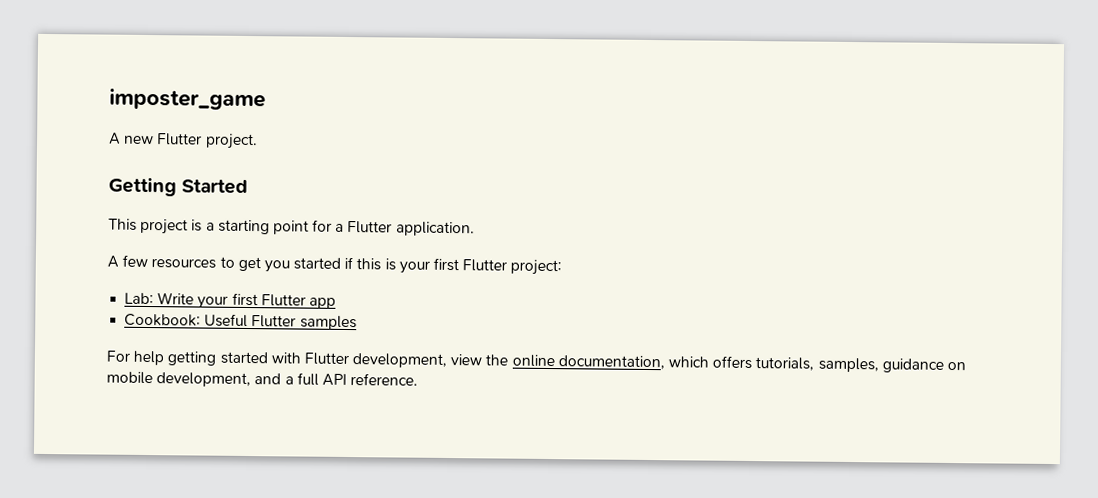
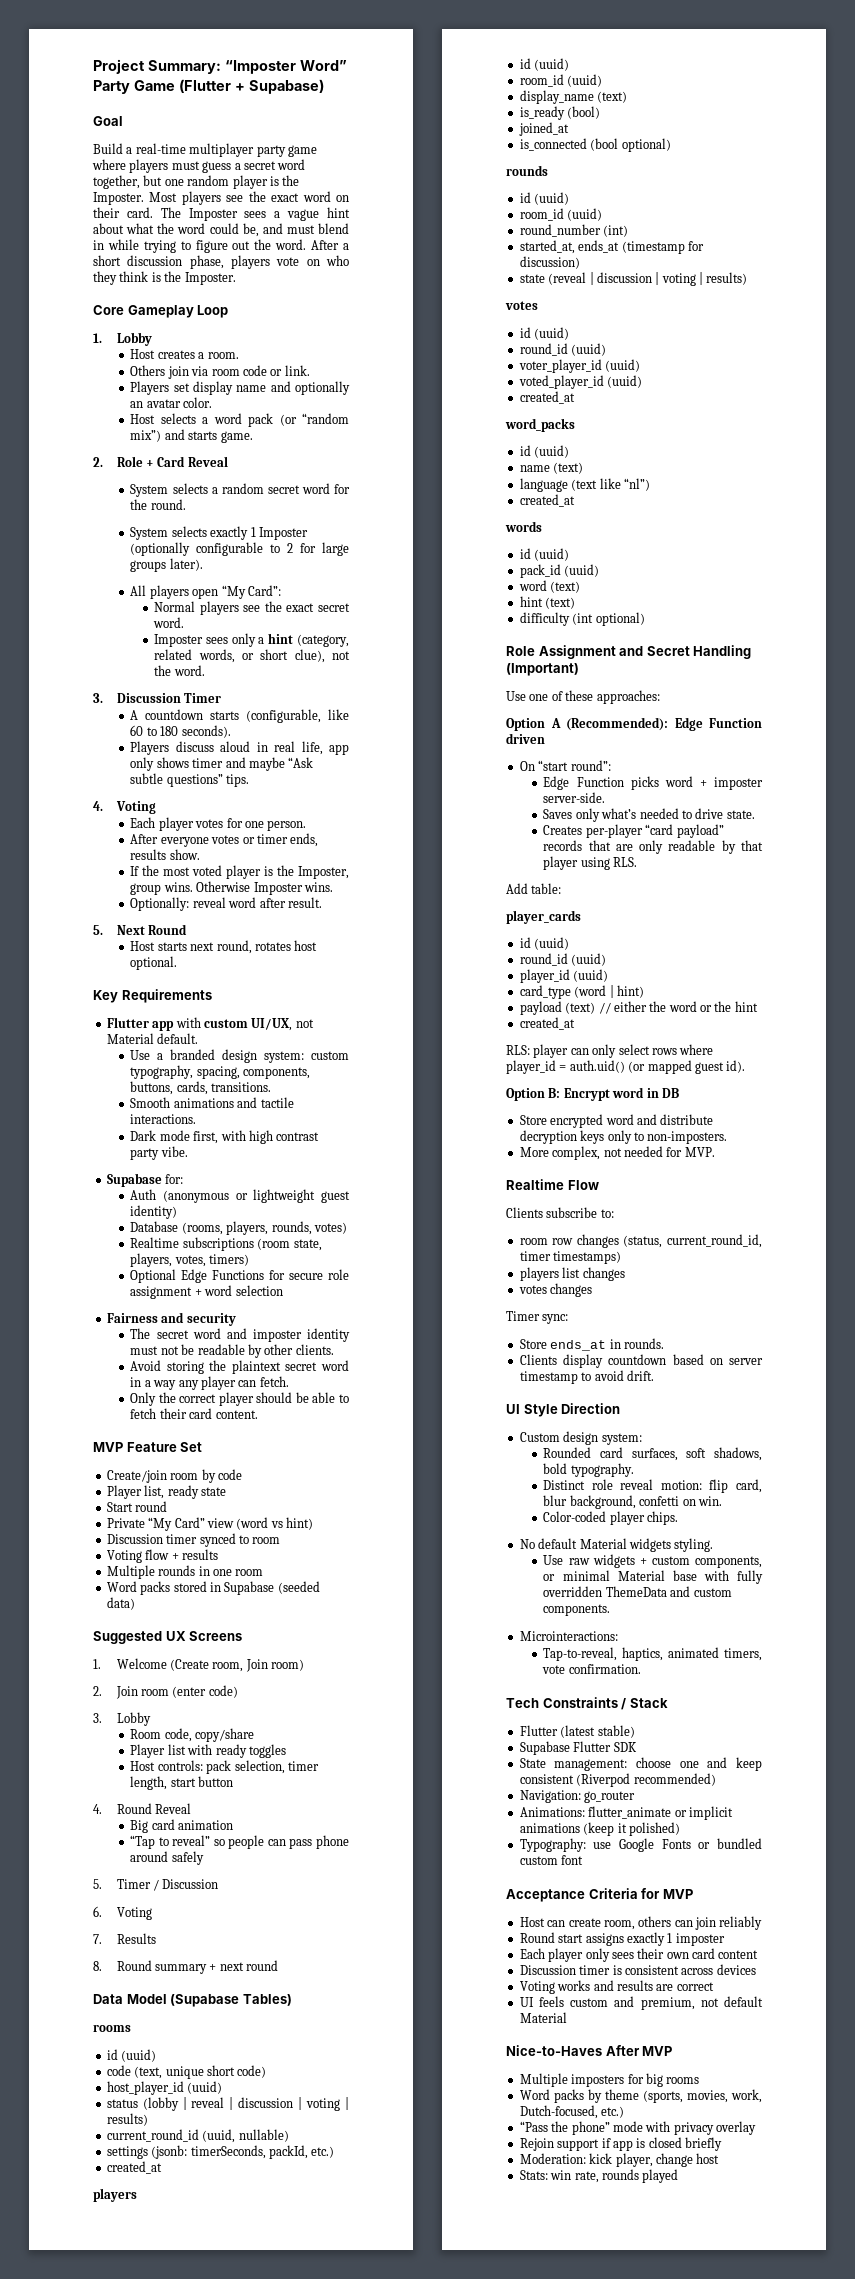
- imposter_game
- A new Flutter project.
- Getting Started
- This project is a starting point for a Flutter application.
- A few resources to get you started if this is your first Flutter project:
- Lab: Write your first Flutter app
- Cookbook: Useful Flutter samples
- For help getting started with Flutter development, view the online documentation, which offers tutorials, samples, guidance on mobile development, and a full API reference.
+ Project Summary: “Imposter Word” Party Game (Flutter + Supabase)
+ Goal
+ Build a real-time multiplayer party game where players must guess a secret word together, but one random player is the Imposter. Most players see the exact word on their card. The Imposter sees a vague hint about what the word could be, and must blend in while trying to figure out the word. After a short discussion phase, players vote on who they think is the Imposter.
+ Core Gameplay Loop
+ 1. Lobby
+ Host creates a room.
+ Others join via room code or link.
+ Players set display name and optionally an avatar color.
+ Host selects a word pack (or “random mix”) and starts game.
+ 2. Role + Card Reveal
+ System selects a random secret word for the round.
+ System selects exactly 1 Imposter (optionally configurable to 2 for large groups later).
+ All players open “My Card”:
+ Normal players see the exact secret word.
+ Imposter sees only a hint (category, related words, or short clue), not the word.
+ 3. Discussion Timer
+ A countdown starts (configurable, like 60 to 180 seconds).
+ Players discuss aloud in real life, app only shows timer and maybe “Ask subtle questions” tips.
+ 4. Voting
+ Each player votes for one person.
+ After everyone votes or timer ends, results show.
+ If the most voted player is the Imposter, group wins. Otherwise Imposter wins.
+ Optionally: reveal word after result.
+ 5. Next Round
+ Host starts next round, rotates host optional.
+ Key Requirements
+ Flutter app with custom UI/UX, not Material default.
+ Use a branded design system: custom typography, spacing, components, buttons, cards, transitions.
+ Smooth animations and tactile interactions.
+ Dark mode first, with high contrast party vibe.
+ Supabase for:
+ Auth (anonymous or lightweight guest identity)
+ Database (rooms, players, rounds, votes)
+ Realtime subscriptions (room state, players, votes, timers)
+ Optional Edge Functions for secure role assignment + word selection
+ Fairness and security
+ The secret word and imposter identity must not be readable by other clients.
+ Avoid storing the plaintext secret word in a way any player can fetch.
+ Only the correct player should be able to fetch their card content.
+ MVP Feature Set
+ Create/join room by code
+ Player list, ready state
+ Start round
+ Private “My Card” view (word vs hint)
+ Discussion timer synced to room
+ Voting flow + results
+ Multiple rounds in one room
+ Word packs stored in Supabase (seeded data)
+ Suggested UX Screens
+ 1. Welcome (Create room, Join room)
+ 2. Join room (enter code)
+ 3. Lobby
+ Room code, copy/share
+ Player list with ready toggles
+ Host controls: pack selection, timer length, start button
+ 4. Round Reveal
+ Big card animation
+ “Tap to reveal” so people can pass phone around safely
+ 5. Timer / Discussion
+ 6. Voting
+ 7. Results
+ 8. Round summary + next round
+ Data Model (Supabase Tables)
+ rooms
+ id (uuid)
+ code (text, unique short code)
+ host_player_id (uuid)
+ status (lobby | reveal | discussion | voting | results)
+ current_round_id (uuid, nullable)
+ settings (jsonb: timerSeconds, packId, etc.)
+ created_at
+ players
+ id (uuid)
+ room_id (uuid)
+ display_name (text)
+ is_ready (bool)
+ joined_at
+ is_connected (bool optional)
+ rounds
+ id (uuid)
+ room_id (uuid)
+ round_number (int)
+ started_at, ends_at (timestamp for discussion)
+ state (reveal | discussion | voting | results)
+ votes
+ id (uuid)
+ round_id (uuid)
+ voter_player_id (uuid)
+ voted_player_id (uuid)
+ created_at
+ word_packs
+ id (uuid)
+ name (text)
+ language (text like “nl”)
+ created_at
+ words
+ id (uuid)
+ pack_id (uuid)
+ word (text)
+ hint (text)
+ difficulty (int optional)
+ Role Assignment and Secret Handling (Important)
+ Use one of these approaches:
+ Option A (Recommended): Edge Function driven
+ On “start round”:
+ Edge Function picks word + imposter server-side.
+ Saves only what’s needed to drive state.
+ Creates per-player “card payload” records that are only readable by that player using RLS.
+ Add table:
+ player_cards
+ id (uuid)
+ round_id (uuid)
+ player_id (uuid)
+ card_type (word | hint)
+ payload (text) // either the word or the hint
+ created_at
+ RLS: player can only select rows where player_id = auth.uid() (or mapped guest id).
+ Option B: Encrypt word in DB
+ Store encrypted word and distribute decryption keys only to non-imposters.
+ More complex, not needed for MVP.
+ Realtime Flow
+ Clients subscribe to:
+ room row changes (status, current_round_id, timer timestamps)
+ players list changes
+ votes changes
+ Timer sync:
+ Store ends_at in rounds.
+ Clients display countdown based on server timestamp to avoid drift.
+ UI Style Direction
+ Custom design system:
+ Rounded card surfaces, soft shadows, bold typography.
+ Distinct role reveal motion: flip card, blur background, confetti on win.
+ Color-coded player chips.
+ No default Material widgets styling.
+ Use raw widgets + custom components, or minimal Material base with fully overridden ThemeData and custom components.
+ Microinteractions:
+ Tap-to-reveal, haptics, animated timers, vote confirmation.
+ Tech Constraints / Stack
+ Flutter (latest stable)
+ Supabase Flutter SDK
+ State management: choose one and keep consistent (Riverpod recommended)
+ Navigation: go_router
+ Animations: flutter_animate or implicit animations (keep it polished)
+ Typography: use Google Fonts or bundled custom font
+ Acceptance Criteria for MVP
+ Host can create room, others can join reliably
+ Round start assigns exactly 1 imposter
+ Each player only sees their own card content
+ Discussion timer is consistent across devices
+ Voting works and results are correct
+ UI feels custom and premium, not default Material
+ Nice-to-Haves After MVP
+ Multiple imposters for big rooms
+ Word packs by theme (sports, movies, work, Dutch-focused, etc.)
+ “Pass the phone” mode with privacy overlay
+ Rejoin support if app is closed briefly
+ Moderation: kick player, change host
+ Stats: win rate, rounds played

